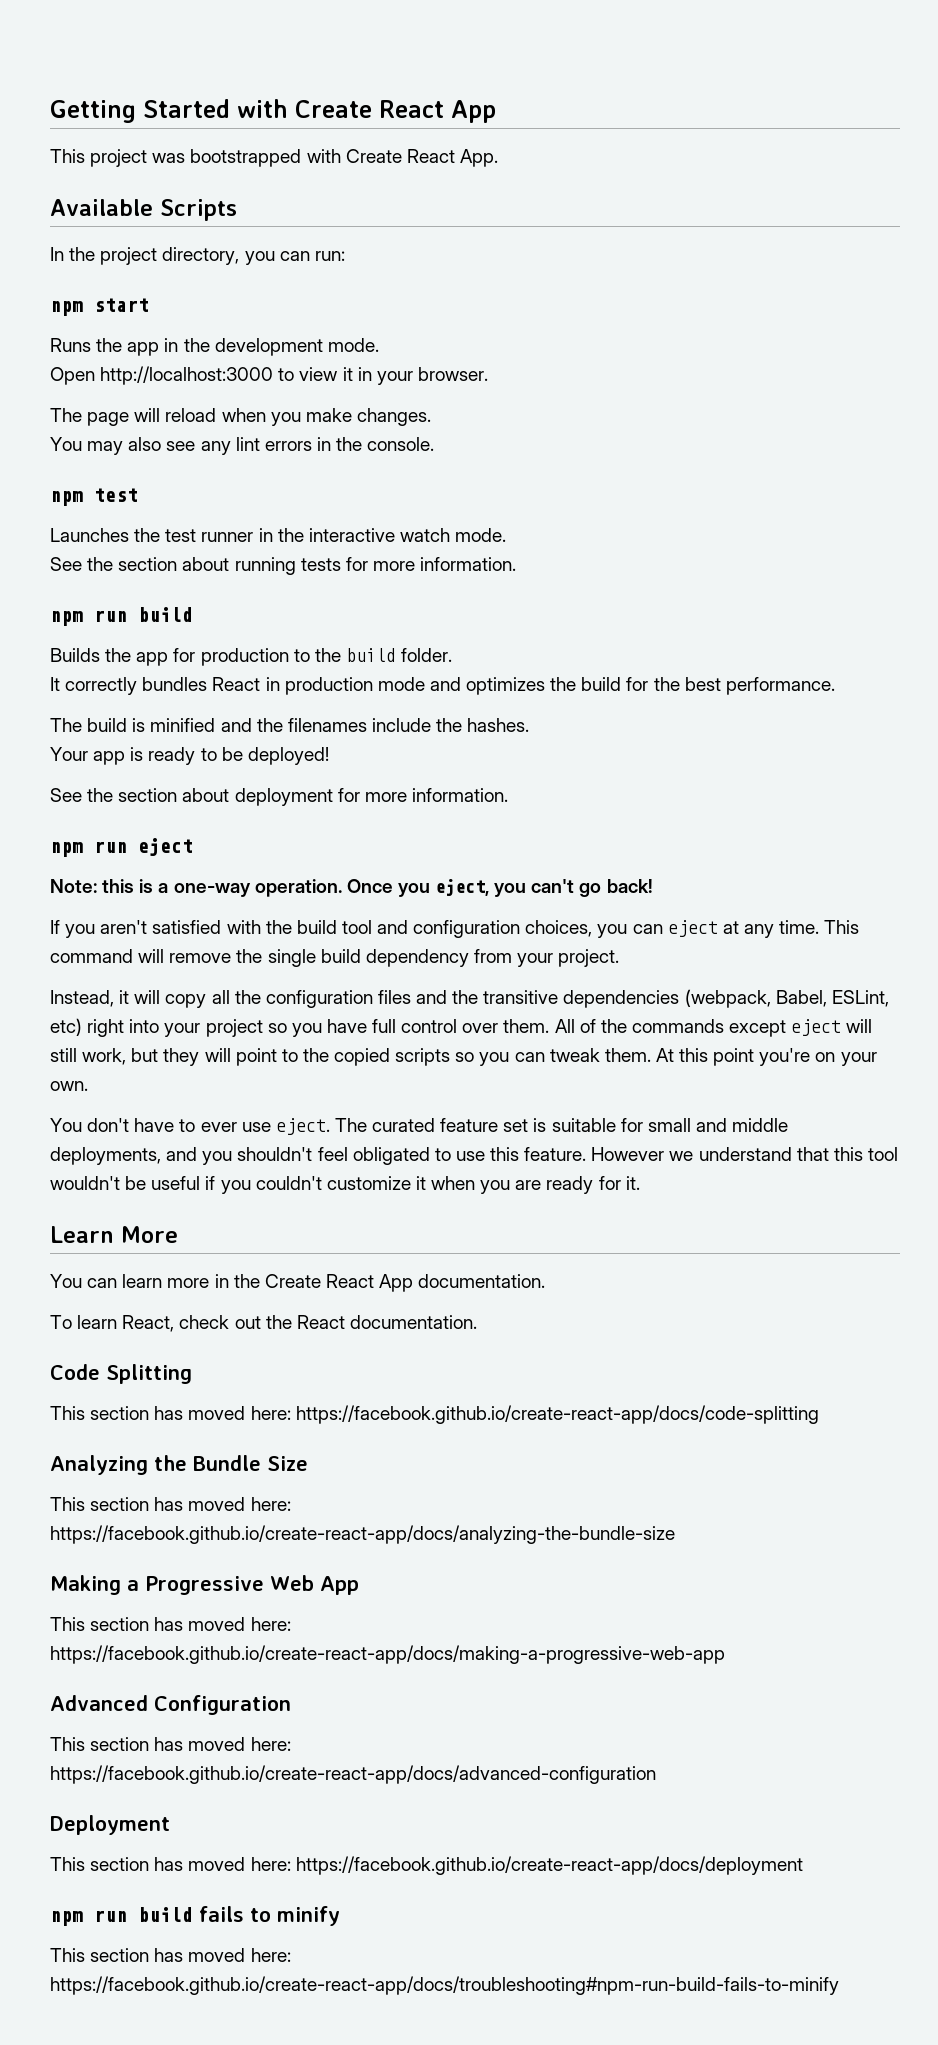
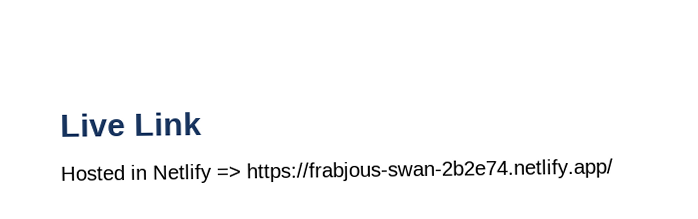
- Getting Started with Create React App
- This project was bootstrapped with Create React App.
- Available Scripts
- In the project directory, you can run:
- npm start
- Runs the app in the development mode.
- Open http://localhost:3000 to view it in your browser.
- The page will reload when you make changes.
- You may also see any lint errors in the console.
- npm test
- Launches the test runner in the interactive watch mode.
- See the section about running tests for more information.
- npm run build
- Builds the app for production to the build folder.
- It correctly bundles React in production mode and optimizes the build for the best performance.
- The build is minified and the filenames include the hashes.
- Your app is ready to be deployed!
- See the section about deployment for more information.
- npm run eject
- Note: this is a one-way operation. Once you eject, you can't go back!
- If you aren't satisfied with the build tool and configuration choices, you can eject at any time. This command will remove the single build dependency from your project.
- Instead, it will copy all the configuration files and the transitive dependencies (webpack, Babel, ESLint, etc) right into your project so you have full control over them. All of the commands except eject will still work, but they will point to the copied scripts so you can tweak them. At this point you're on your own.
- You don't have to ever use eject. The curated feature set is suitable for small and middle deployments, and you shouldn't feel obligated to use this feature. However we understand that this tool wouldn't be useful if you couldn't customize it when you are ready for it.
- Learn More
- You can learn more in the Create React App documentation.
- To learn React, check out the React documentation.
- Code Splitting
- This section has moved here: https://facebook.github.io/create-react-app/docs/code-splitting
- Analyzing the Bundle Size
- This section has moved here: https://facebook.github.io/create-react-app/docs/analyzing-the-bundle-size
- Making a Progressive Web App
- This section has moved here: https://facebook.github.io/create-react-app/docs/making-a-progressive-web-app
- Advanced Configuration
- This section has moved here: https://facebook.github.io/create-react-app/docs/advanced-configuration
- Deployment
- This section has moved here: https://facebook.github.io/create-react-app/docs/deployment
- npm run build fails to minify
- This section has moved here: https://facebook.github.io/create-react-app/docs/troubleshooting#npm-run-build-fails-to-minify
+ Live Link
+ Hosted in Netlify => https://frabjous-swan-2b2e74.netlify.app/

